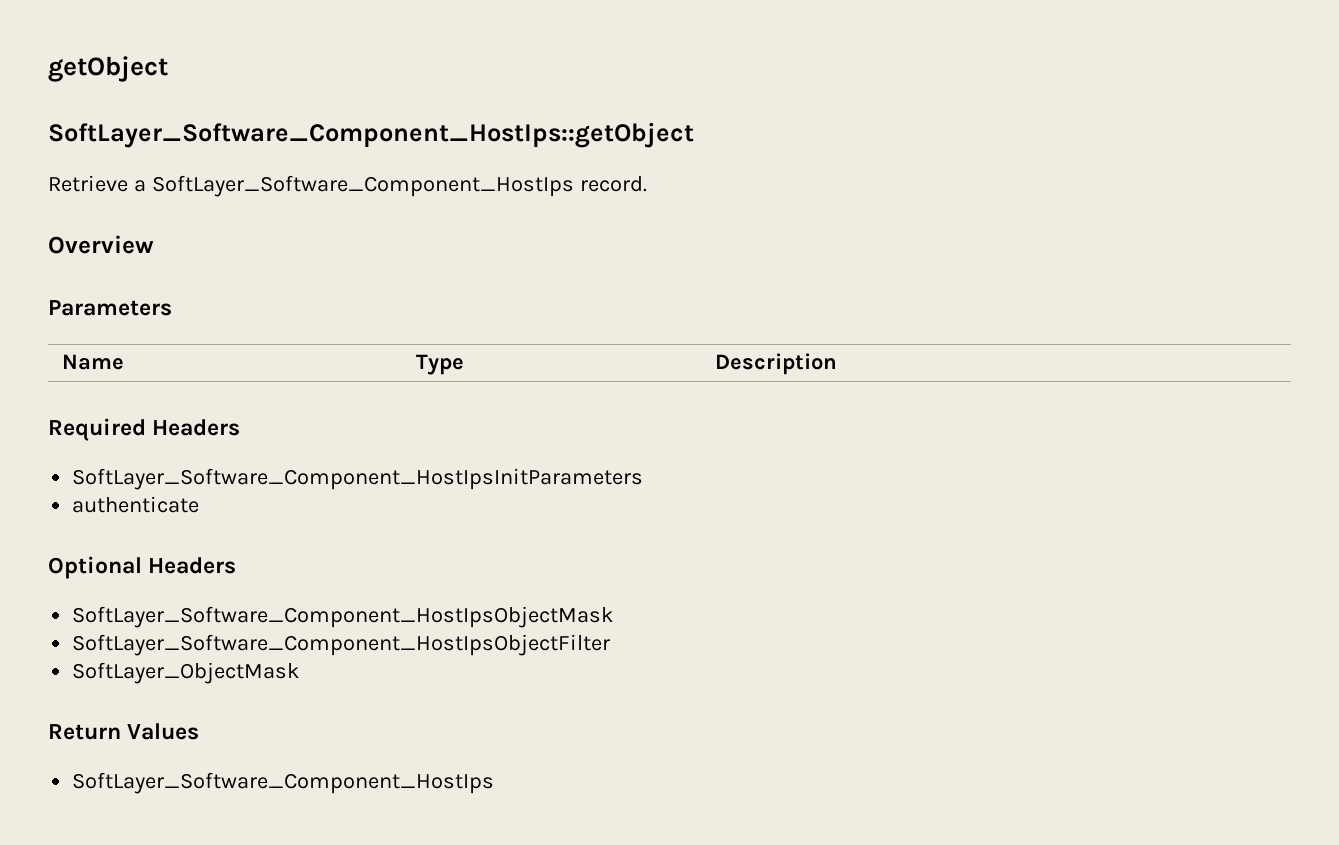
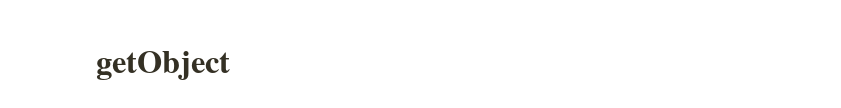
- SoftLayer_Software_Component_HostIps::getObject
- Retrieve a SoftLayer_Software_Component_HostIps record.
- Overview
- Parameters
- Name | Type | Description
- Required Headers
- SoftLayer_Software_Component_HostIpsInitParameters
- authenticate
- Optional Headers
- SoftLayer_Software_Component_HostIpsObjectMask
- SoftLayer_Software_Component_HostIpsObjectFilter
- SoftLayer_ObjectMask
- Return Values
- SoftLayer_Software_Component_HostIps

